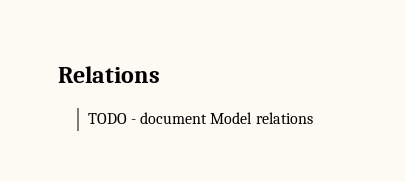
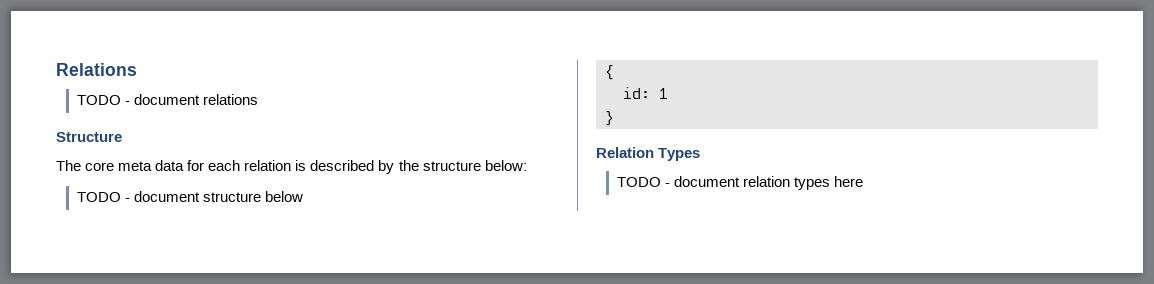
- TODO - document Model relations
+ TODO - document relations
+ Structure
+ The core meta data for each relation is described by the structure below:
+ TODO - document structure below
+ {
+ id: 1
+ }
+ Relation Types
+ TODO - document relation types here

